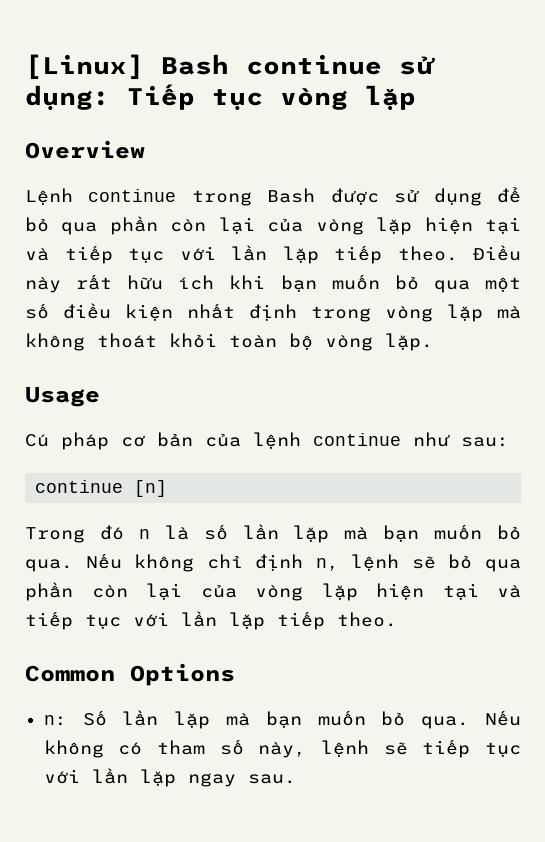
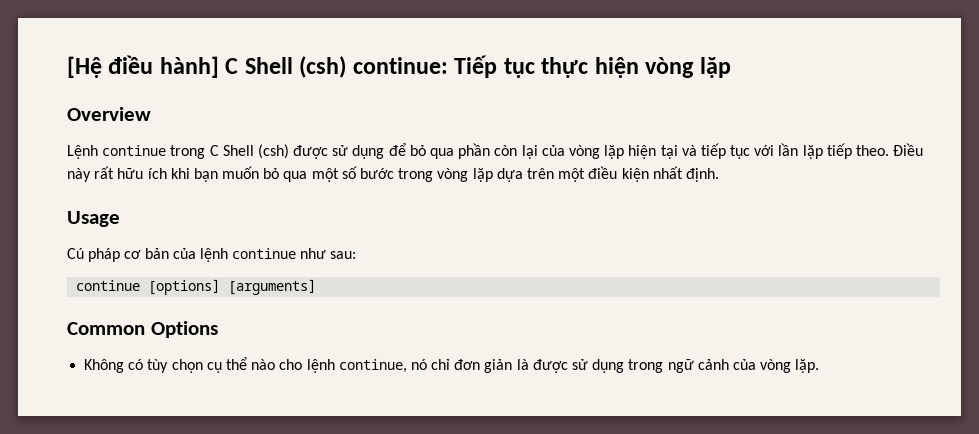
- [Linux] Bash continue sử dụng: Tiếp tục vòng lặp
+ [Hệ điều hành] C Shell (csh) continue: Tiếp tục thực hiện vòng lặp
- Lệnh continue trong Bash được sử dụng để bỏ qua phần còn lại của vòng lặp hiện tại và tiếp tục với lần lặp tiếp theo.
+ Lệnh continue trong C Shell (csh) được sử dụng để bỏ qua phần còn lại của vòng lặp hiện tại và tiếp tục với lần lặp tiếp theo.
- Điều này rất hữu ích khi bạn muốn bỏ qua một số điều kiện nhất định trong vòng lặp mà không thoát khỏi toàn bộ vòng lặp.
+ Điều này rất hữu ích khi bạn muốn bỏ qua một số bước trong vòng lặp dựa trên một điều kiện nhất định.
- continue [n]
- Trong đó n là số lần lặp mà bạn muốn bỏ qua. Nếu không chỉ định n, lệnh sẽ bỏ qua phần còn lại của vòng lặp hiện tại và tiếp tục với lần lặp tiếp theo.
+ continue [options] [arguments]
  Common Options
- n: Số lần lặp mà bạn muốn bỏ qua. Nếu không có tham số này, lệnh sẽ tiếp tục với lần lặp ngay sau.
+ Không có tùy chọn cụ thể nào cho lệnh continue, nó chỉ đơn giản là được sử dụng trong ngữ cảnh của vòng lặp.

